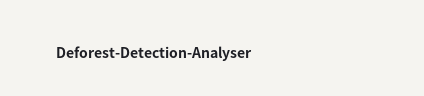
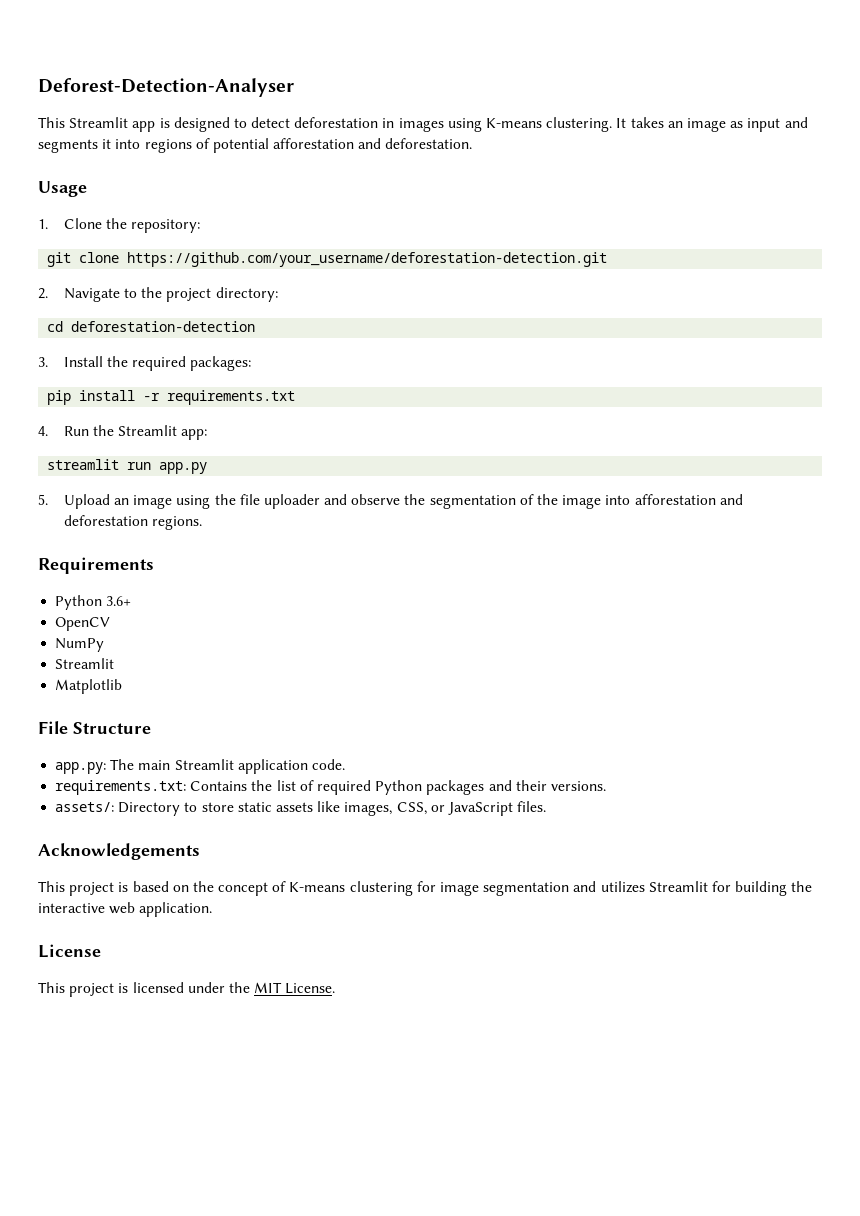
+ This Streamlit app is designed to detect deforestation in images using K-means clustering. It takes an image as input and segments it into regions of potential afforestation and deforestation.
+ Usage
+ 1. Clone the repository:
+ git clone https://github.com/your_username/deforestation-detection.git
+ 2. Navigate to the project directory:
+ cd deforestation-detection
+ 3. Install the required packages:
+ pip install -r requirements.txt
+ 4. Run the Streamlit app:
+ streamlit run app.py
+ 5. Upload an image using the file uploader and observe the segmentation of the image into afforestation and deforestation regions.
+ Requirements
+ Python 3.6+
+ OpenCV
+ NumPy
+ Streamlit
+ Matplotlib
+ File Structure
+ app.py: The main Streamlit application code.
+ requirements.txt: Contains the list of required Python packages and their versions.
+ assets/: Directory to store static assets like images, CSS, or JavaScript files.
+ Acknowledgements
+ This project is based on the concept of K-means clustering for image segmentation and utilizes Streamlit for building the interactive web application.
+ License
+ This project is licensed under the MIT License.

